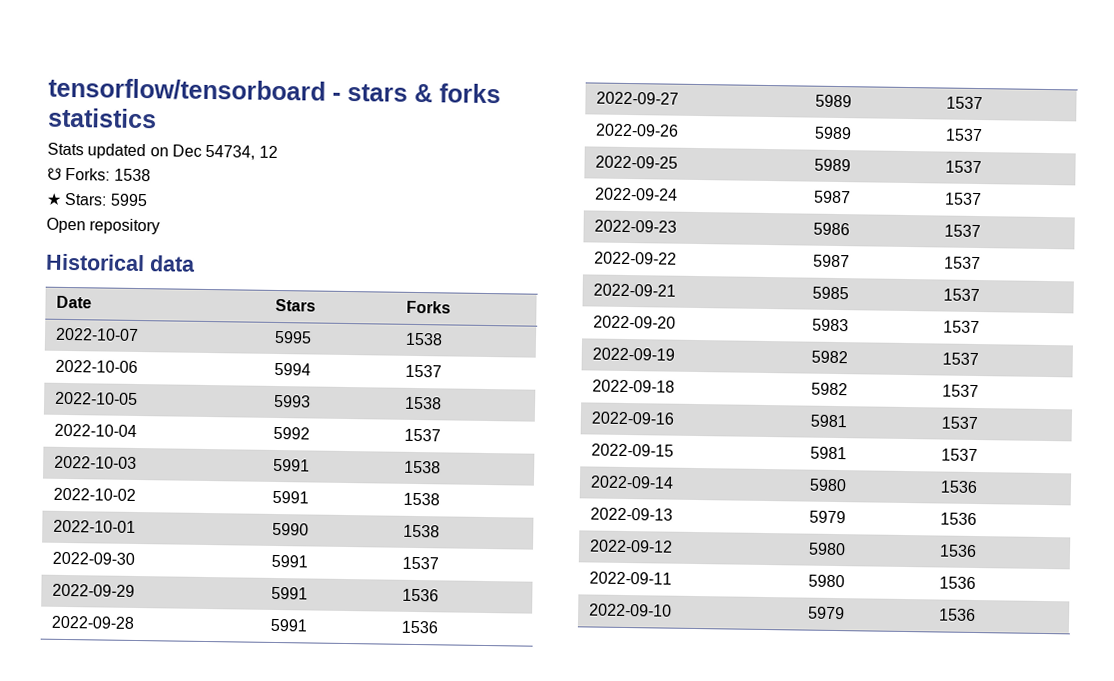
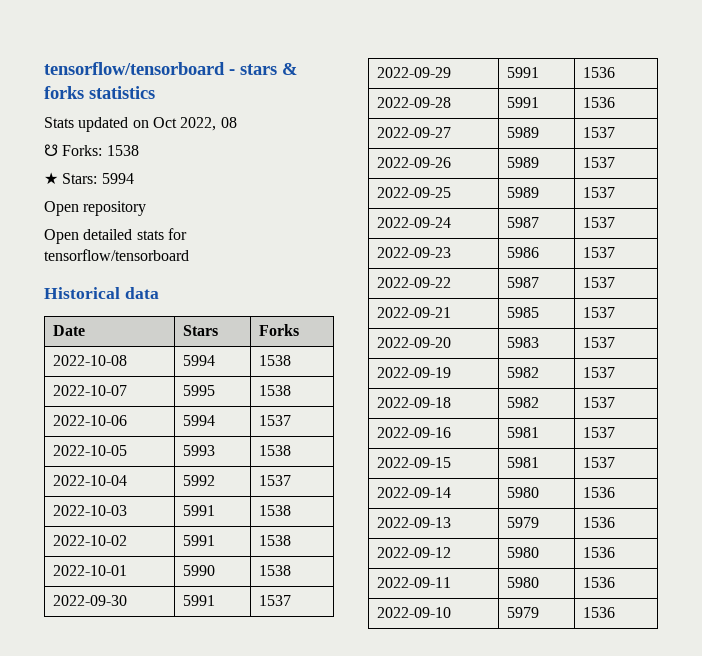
- Stats updated on Dec 54734, 12
+ Stats updated on Oct 2022, 08
- ★ Stars: 5995
+ ★ Stars: 5994
+ Open detailed stats for tensorflow/tensorboard
+ 2022-10-08 | 5994 | 1538

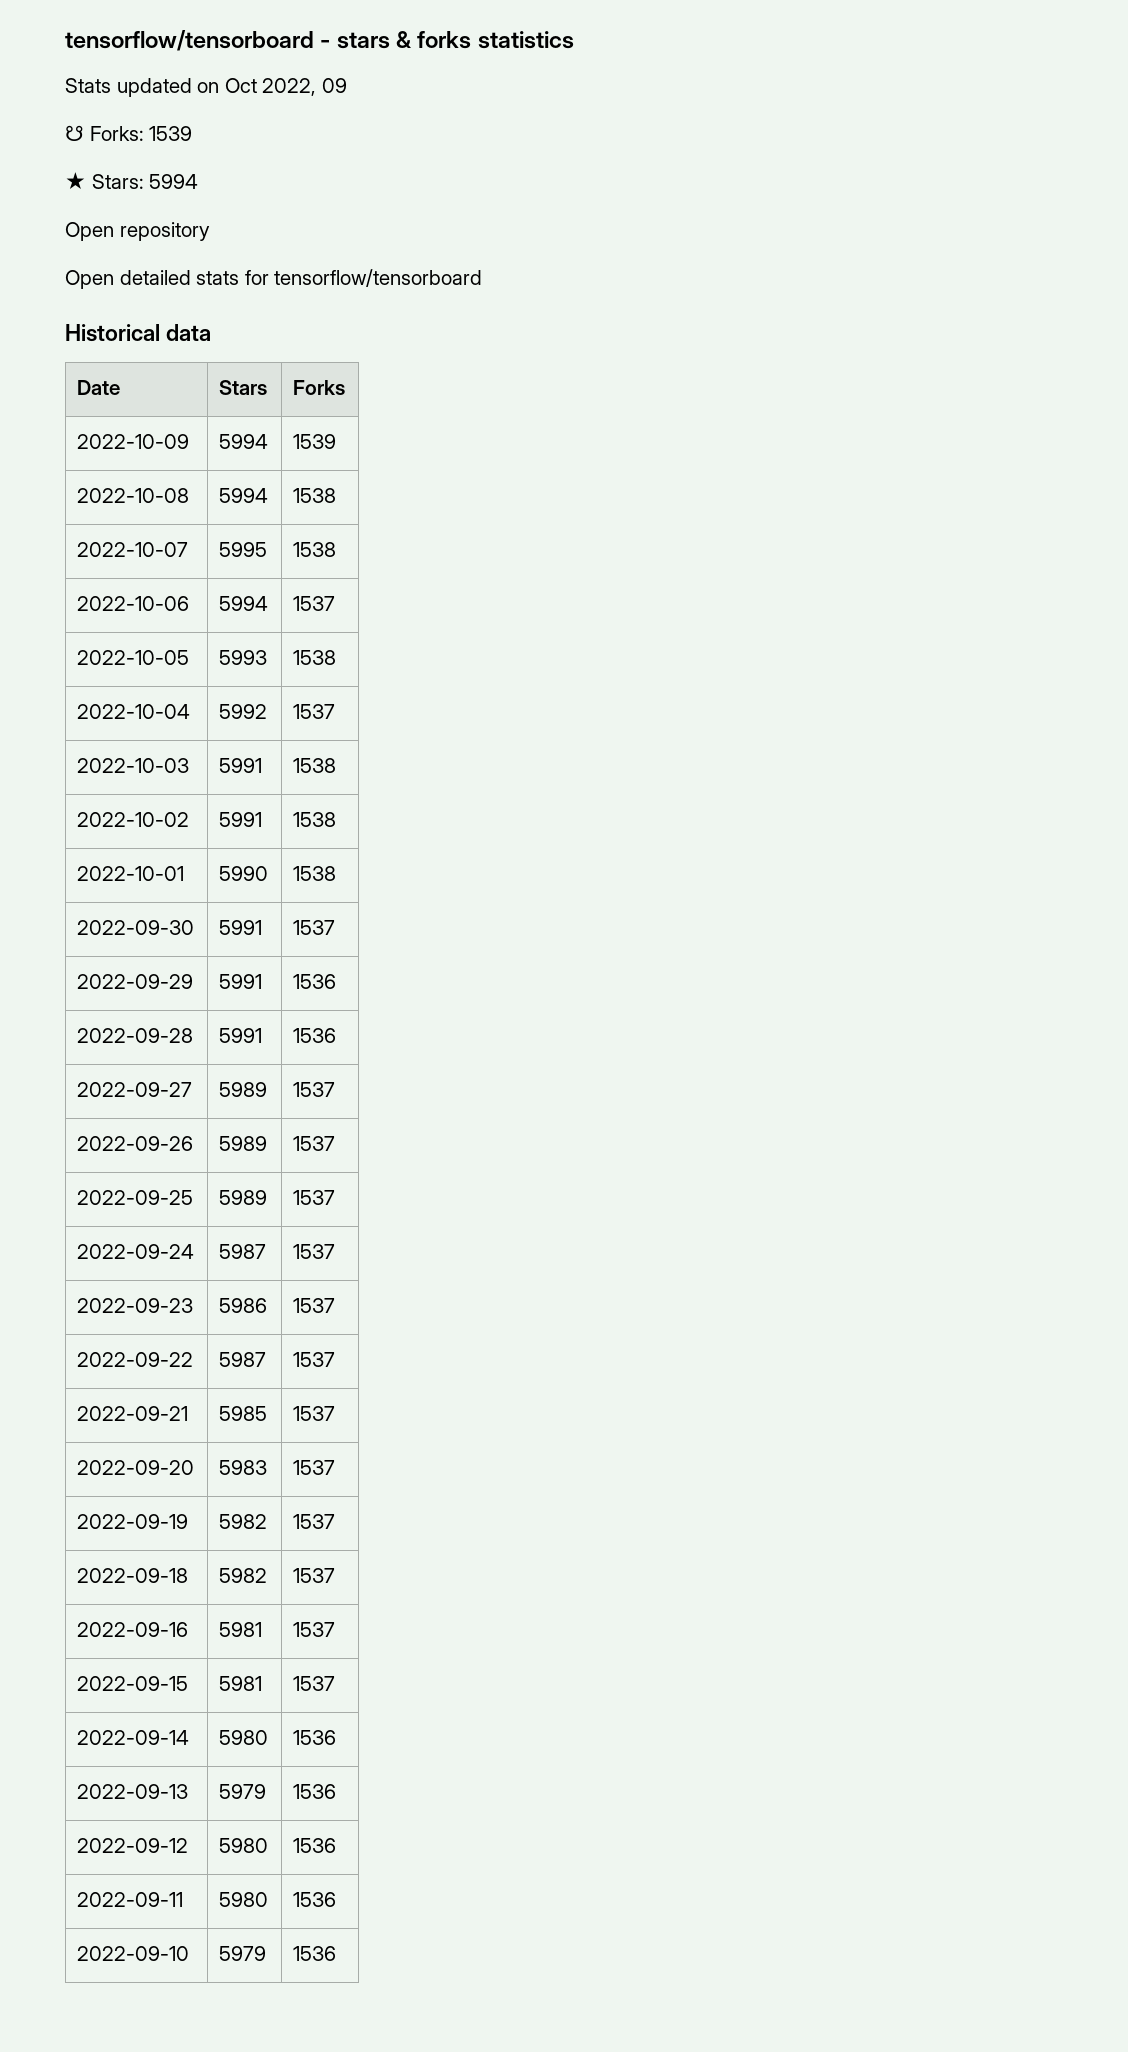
- Stats updated on Oct 2022, 08
+ Stats updated on Oct 2022, 09
- ☋ Forks: 1538
+ ☋ Forks: 1539
+ 2022-10-09 | 5994 | 1539

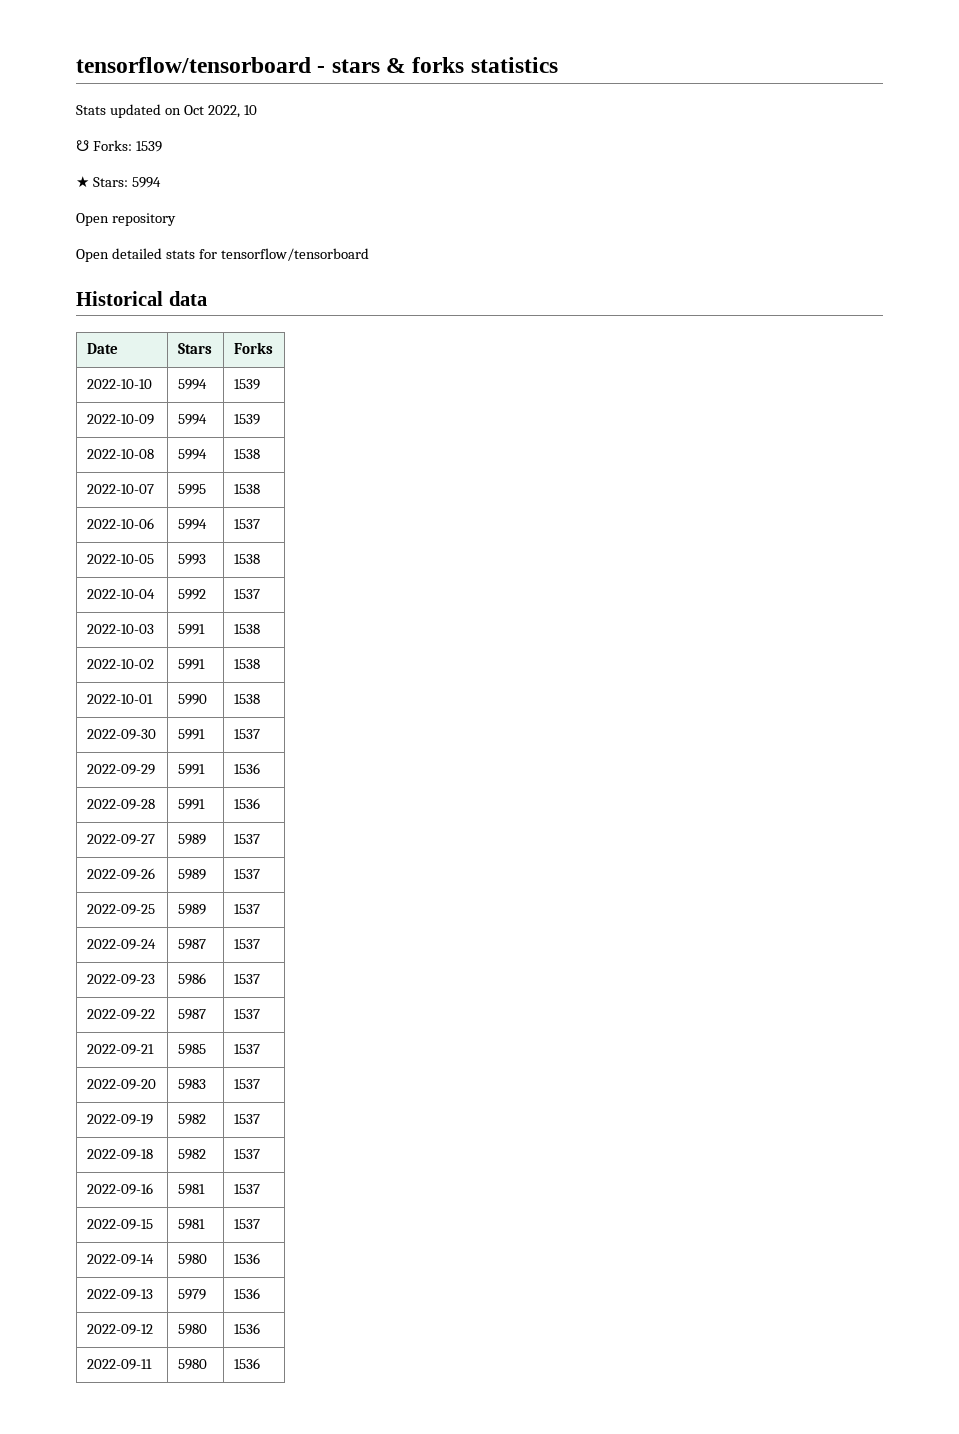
- Stats updated on Oct 2022, 09
+ Stats updated on Oct 2022, 10
+ 2022-10-10 | 5994 | 1539
- 2022-09-10 | 5979 | 1536

